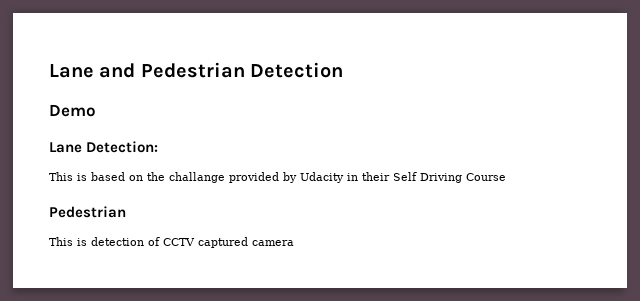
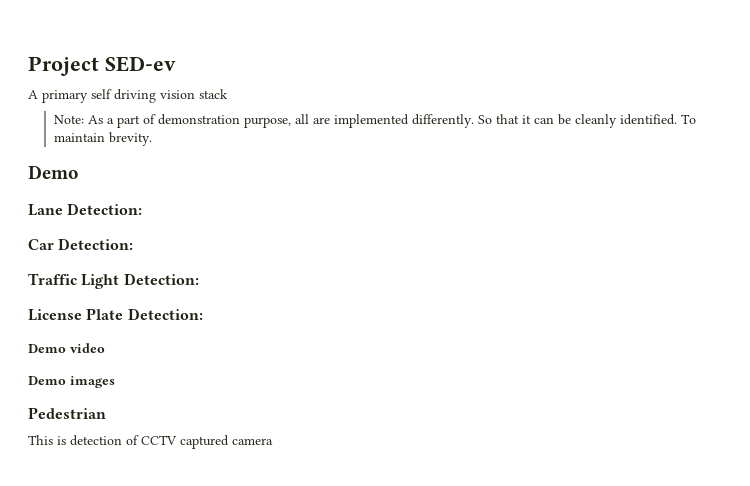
- Lane and Pedestrian Detection
+ Project SED-ev
+ A primary self driving vision stack
+ Note: As a part of demonstration purpose, all are implemented differently. So that it can be cleanly identified. To maintain brevity.
  Demo
  Lane Detection:
- This is based on the challange provided by Udacity in their Self Driving Course
+ Car Detection:
+ Traffic Light Detection:
+ License Plate Detection:
+ Demo video
+ Demo images

